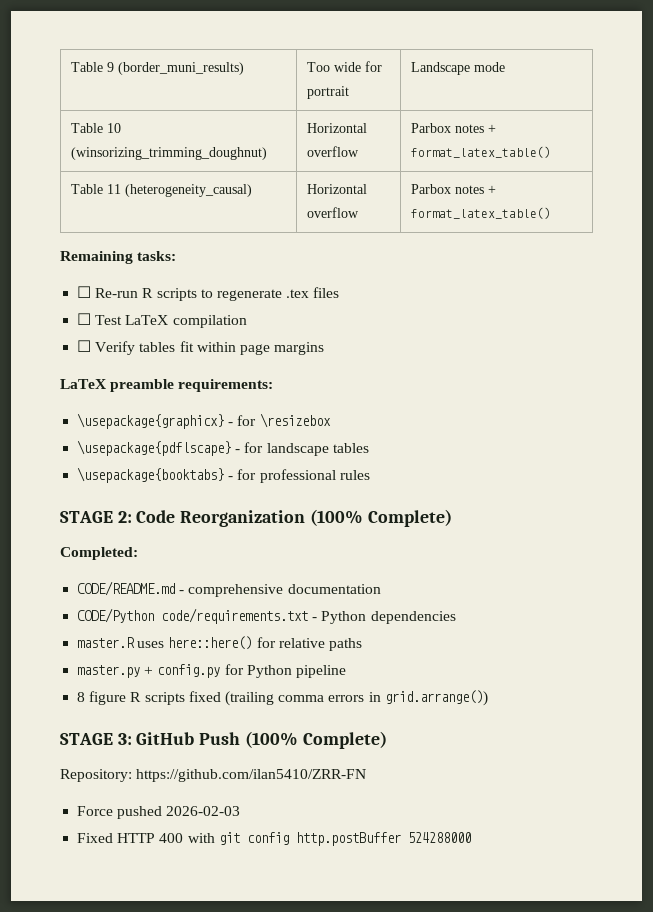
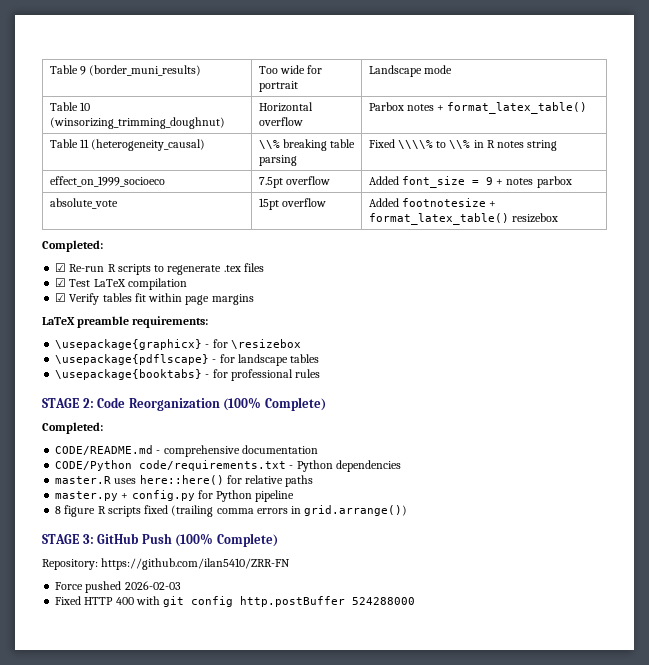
- Table 11 (heterogeneity_causal) | Horizontal overflow | Parbox notes + format_latex_table()
- Remaining tasks:
- ☐ Re-run R scripts to regenerate .tex files
+ Table 11 (heterogeneity_causal) | \\% breaking table parsing | Fixed \\\\% to \\% in R notes string
+ effect_on_1999_socioeco | 7.5pt overflow | Added font_size = 9 + notes parbox
+ absolute_vote | 15pt overflow | Added footnotesize + format_latex_table() resizebox
+ Completed:
+ ☑ Re-run R scripts to regenerate .tex files
- ☐ Test LaTeX compilation
+ ☑ Test LaTeX compilation
- ☐ Verify tables fit within page margins
+ ☑ Verify tables fit within page margins

